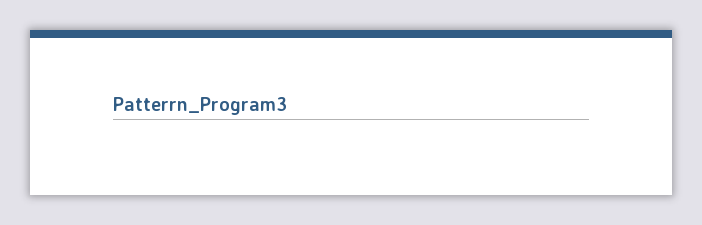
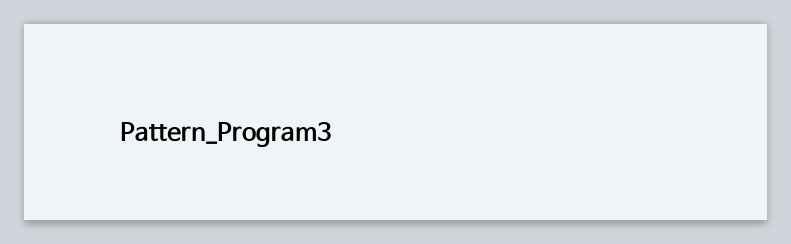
- Patterrn_Program3
+ Pattern_Program3

